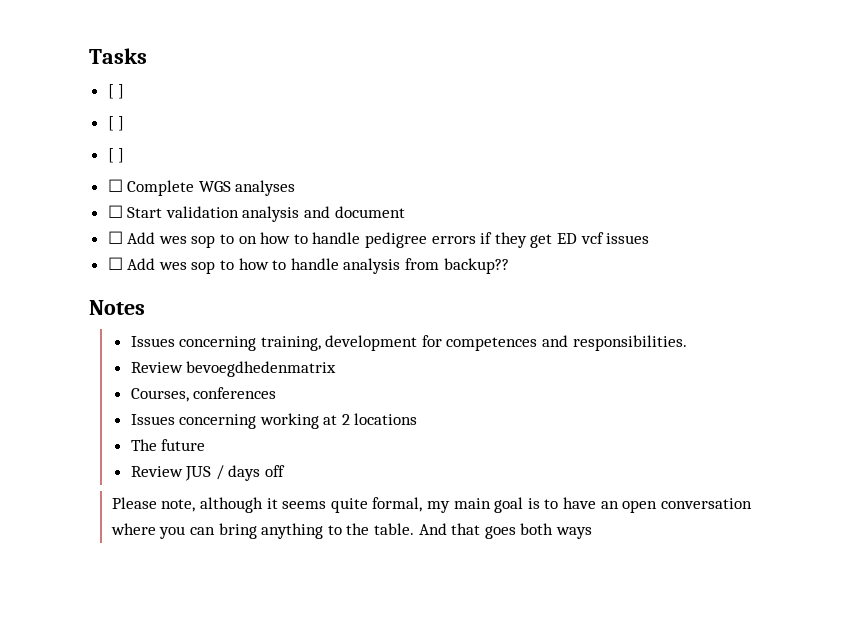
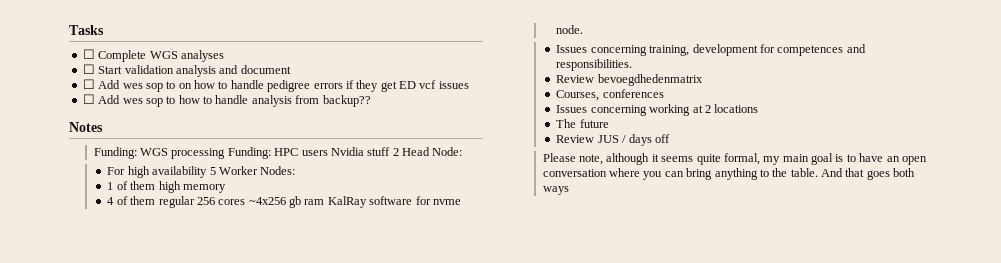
  Tasks
- [ ]
- [ ]
- [ ]
+ Funding: WGS processing Funding: HPC users Nvidia stuff 2 Head Node:
+ For high availability 5 Worker Nodes:
+ 1 of them high memory
+ 4 of them regular 256 cores ~4x256 gb ram KalRay software for nvme node.

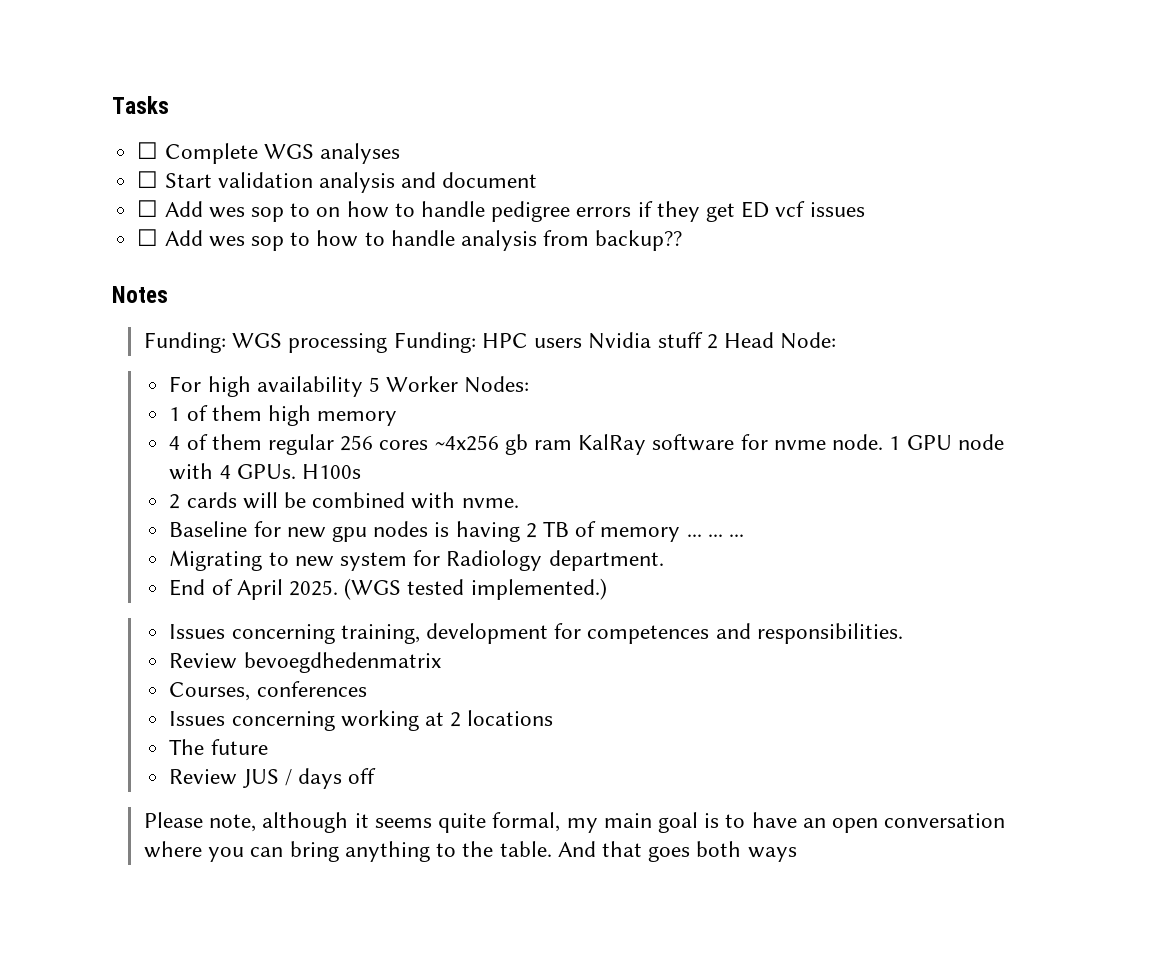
+ 1 GPU node with 4 GPUs. H100s
+ 2 cards will be combined with nvme.
+ Baseline for new gpu nodes is having 2 TB of memory ... ... ...
+ Migrating to new system for Radiology department.
+ End of April 2025. (WGS tested implemented.)

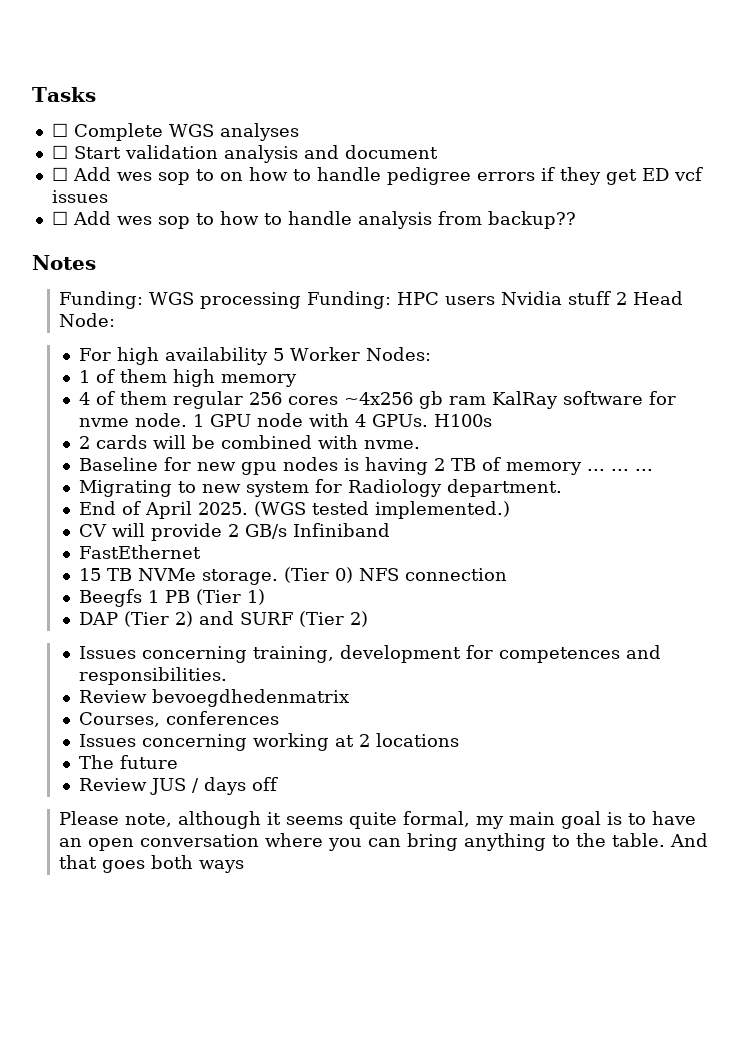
+ CV will provide 2 GB/s Infiniband
+ FastEthernet
+ 15 TB NVMe storage. (Tier 0) NFS connection
+ Beegfs 1 PB (Tier 1)
+ DAP (Tier 2) and SURF (Tier 2)

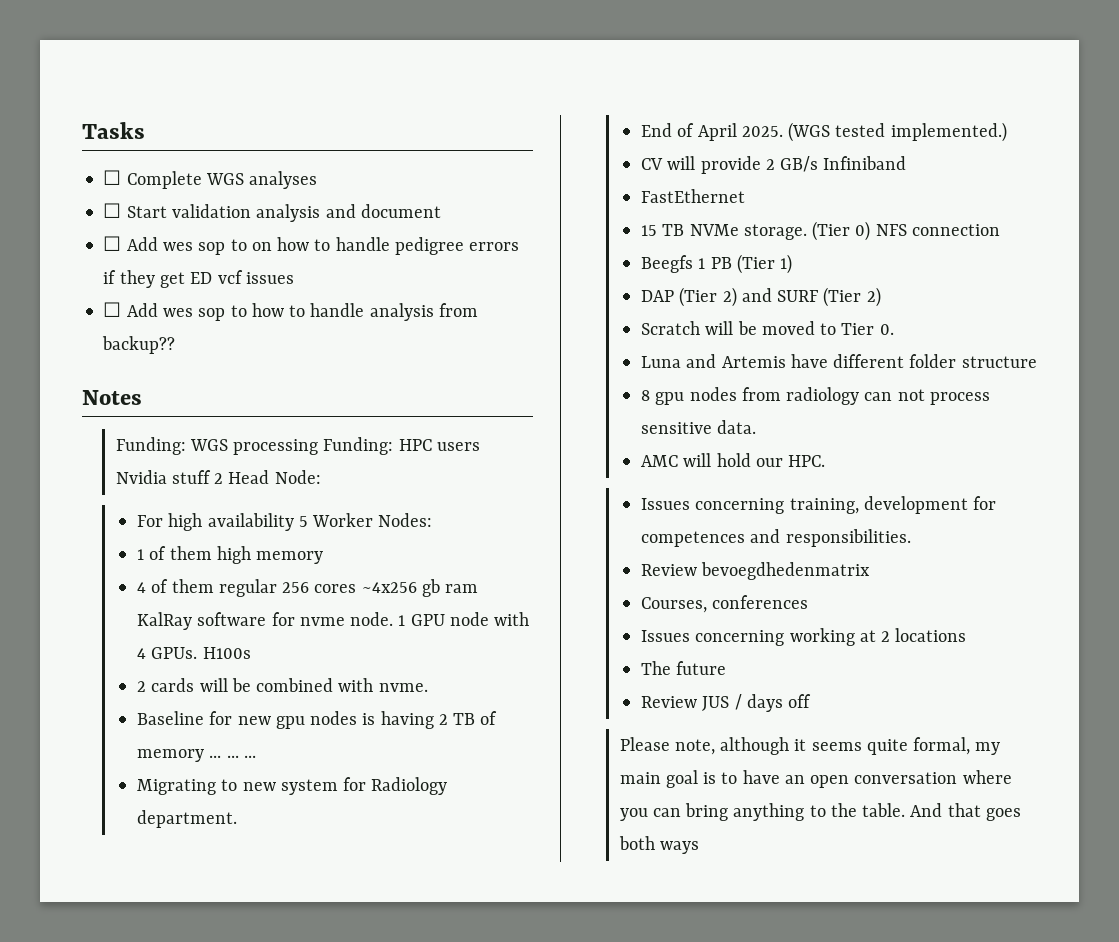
+ Scratch will be moved to Tier 0.
+ Luna and Artemis have different folder structure
+ 8 gpu nodes from radiology can not process sensitive data.
+ AMC will hold our HPC.

